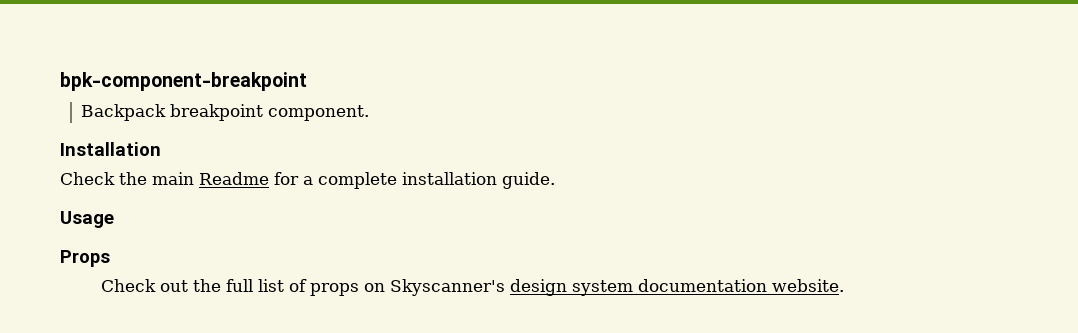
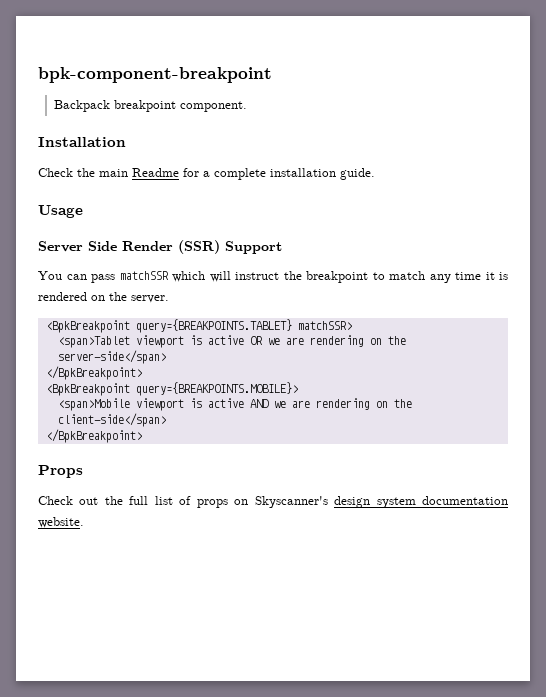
+ Server Side Render (SSR) Support
+ You can pass matchSSR which will instruct the breakpoint to match any time it is rendered on the server.
+ <BpkBreakpoint query={BREAKPOINTS.TABLET} matchSSR>
+ <span>Tablet viewport is active OR we are rendering on the server-side</span>
+ </BpkBreakpoint>
+ <BpkBreakpoint query={BREAKPOINTS.MOBILE}>
+ <span>Mobile viewport is active AND we are rendering on the client-side</span>
+ </BpkBreakpoint>

